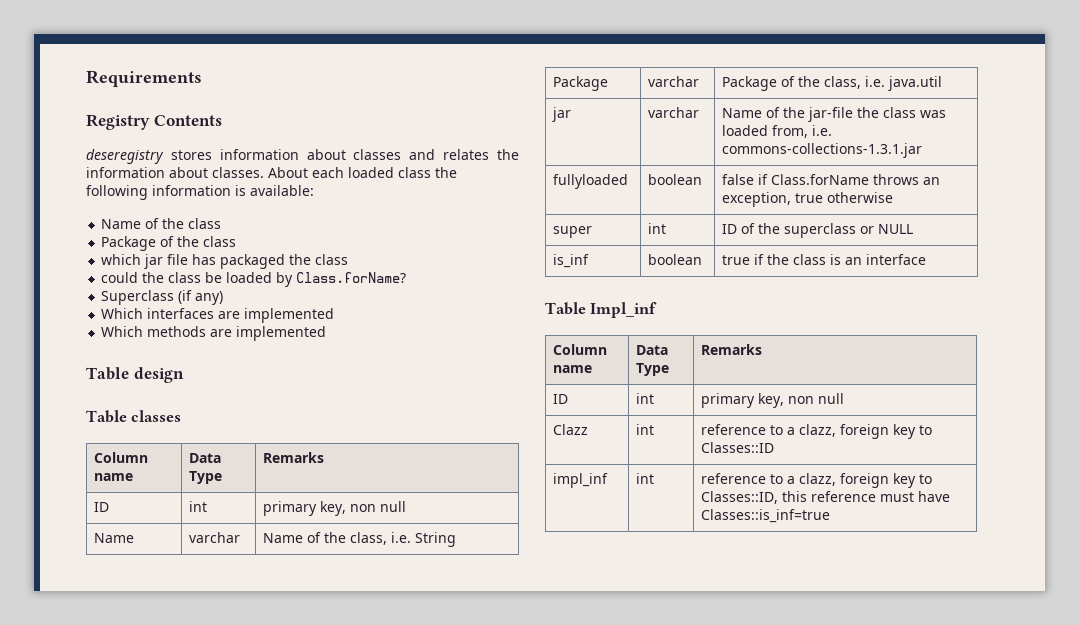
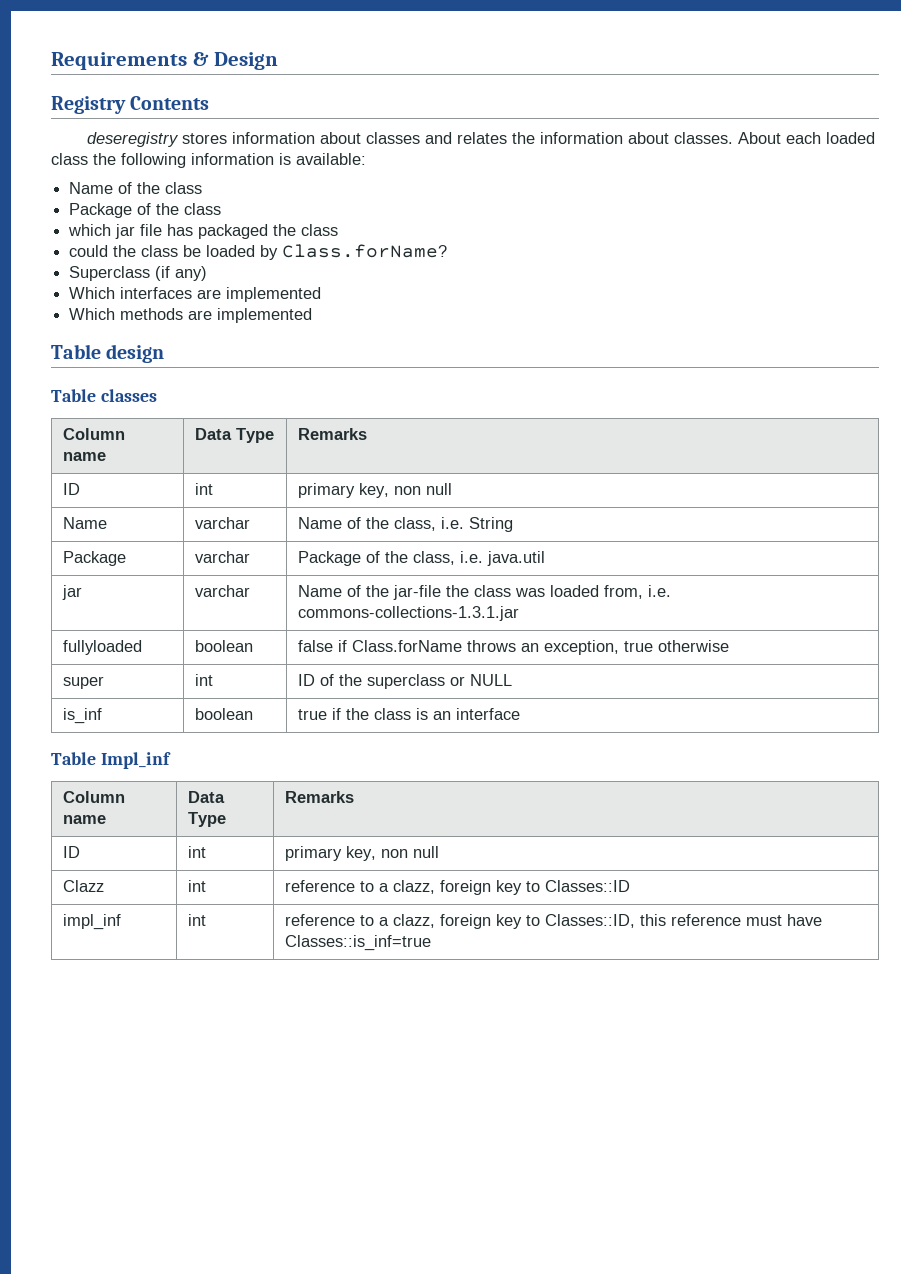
- Requirements
+ Requirements & Design

